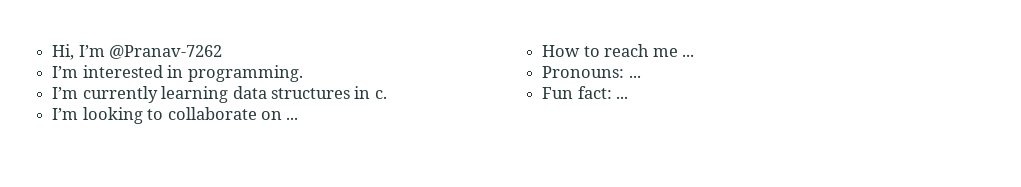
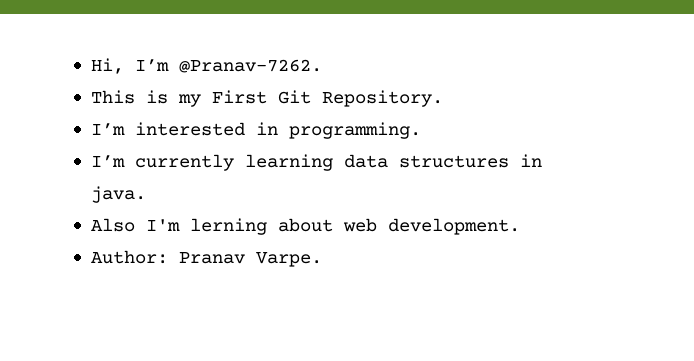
- Hi, I’m @Pranav-7262
+ Hi, I’m @Pranav-7262.
+ This is my First Git Repository.
- I’m currently learning data structures in c.
- I’m looking to collaborate on ...
- How to reach me ...
- Pronouns: ...
- Fun fact: ...
+ I’m currently learning data structures in java.
+ Also I'm lerning about web development.
+ Author: Pranav Varpe.

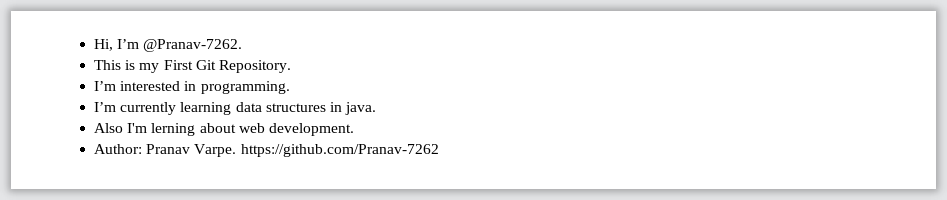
- Author: Pranav Varpe.
+ Author: Pranav Varpe. https://github.com/Pranav-7262

